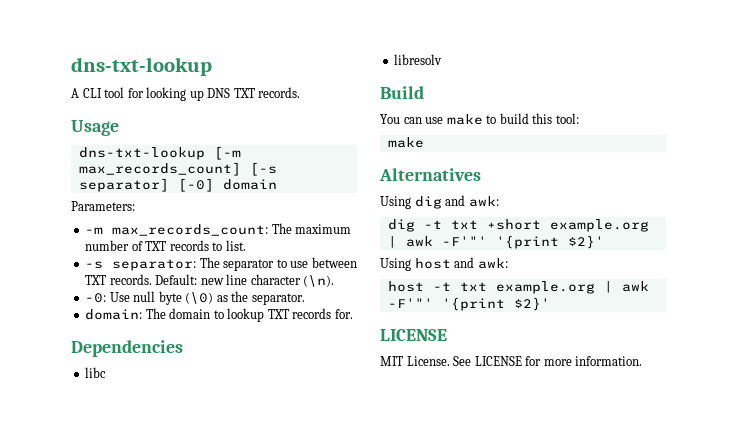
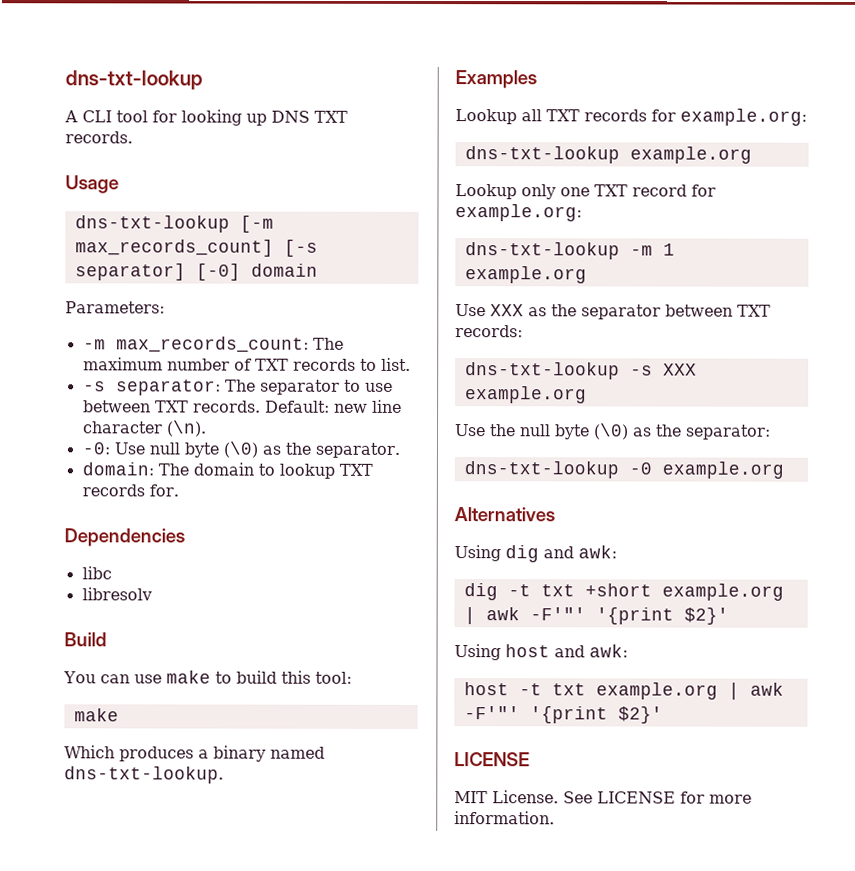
+ Which produces a binary named dns-txt-lookup.
+ Examples
+ Lookup all TXT records for example.org:
+ dns-txt-lookup example.org
+ Lookup only one TXT record for example.org:
+ dns-txt-lookup -m 1 example.org
+ Use XXX as the separator between TXT records:
+ dns-txt-lookup -s XXX example.org
+ Use the null byte (\0) as the separator:
+ dns-txt-lookup -0 example.org

